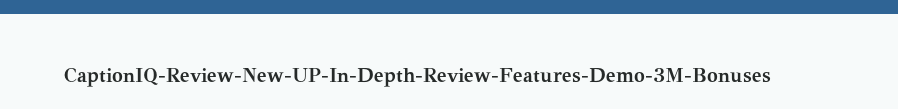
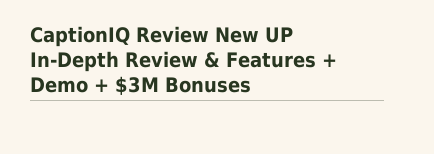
- CaptionIQ-Review-New-UP-In-Depth-Review-Features-Demo-3M-Bonuses
+ CaptionIQ Review New UP In-Depth Review & Features + Demo + $3M Bonuses

